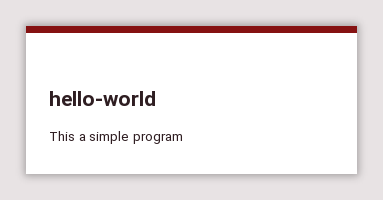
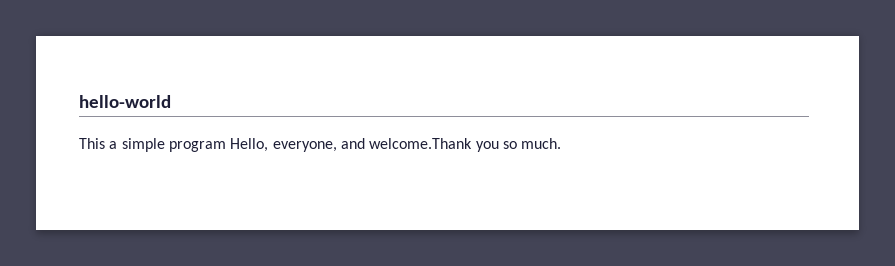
- This a simple program
+ This a simple program Hello, everyone, and welcome.Thank you so much.

